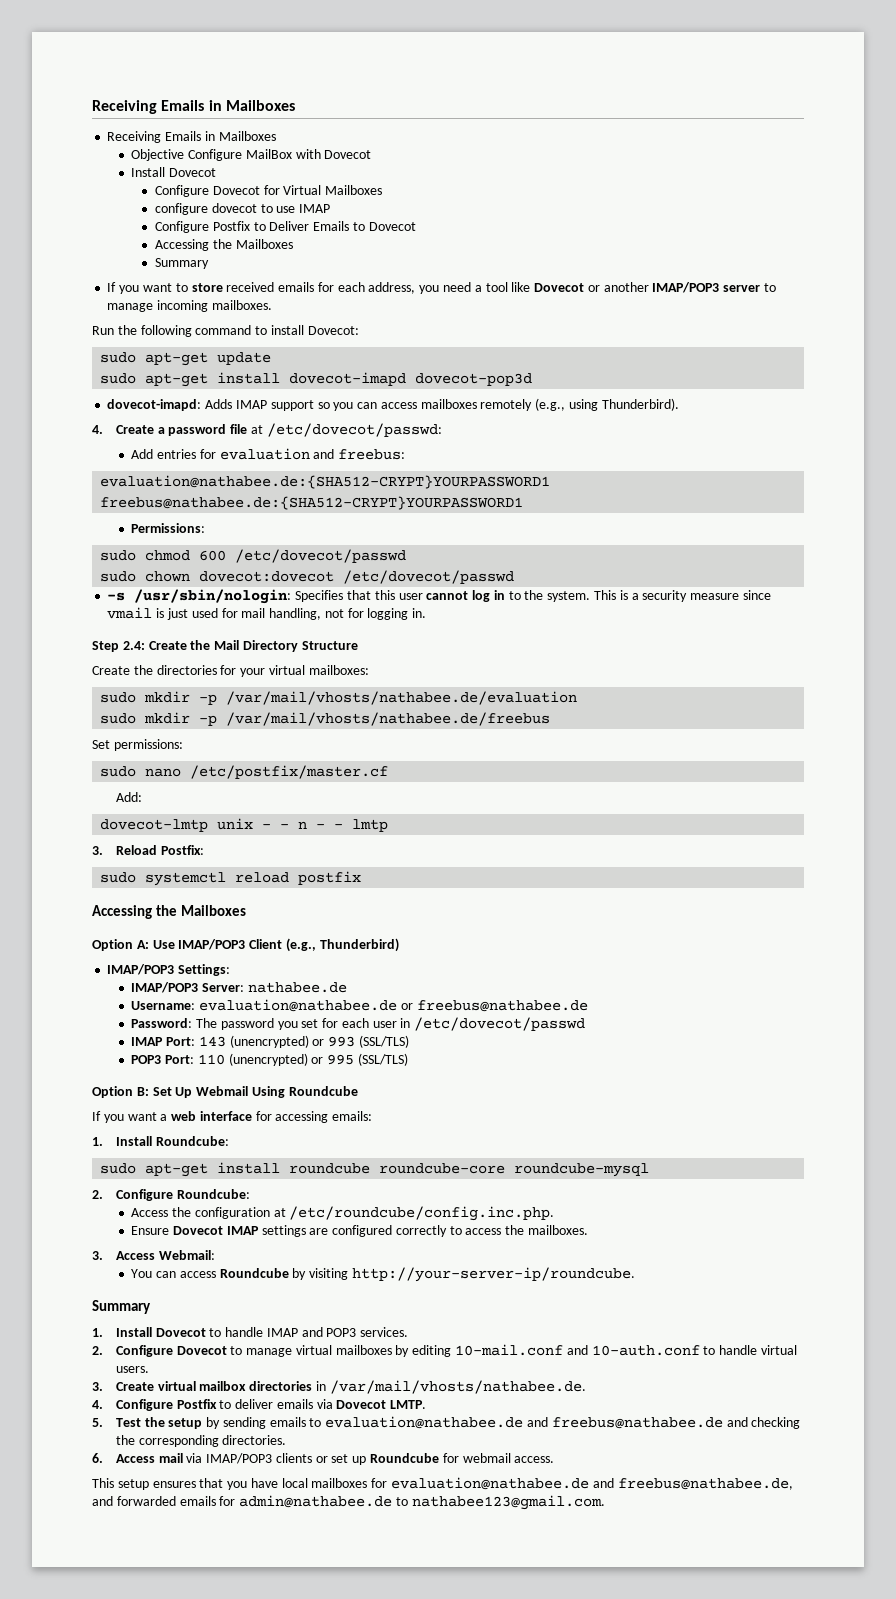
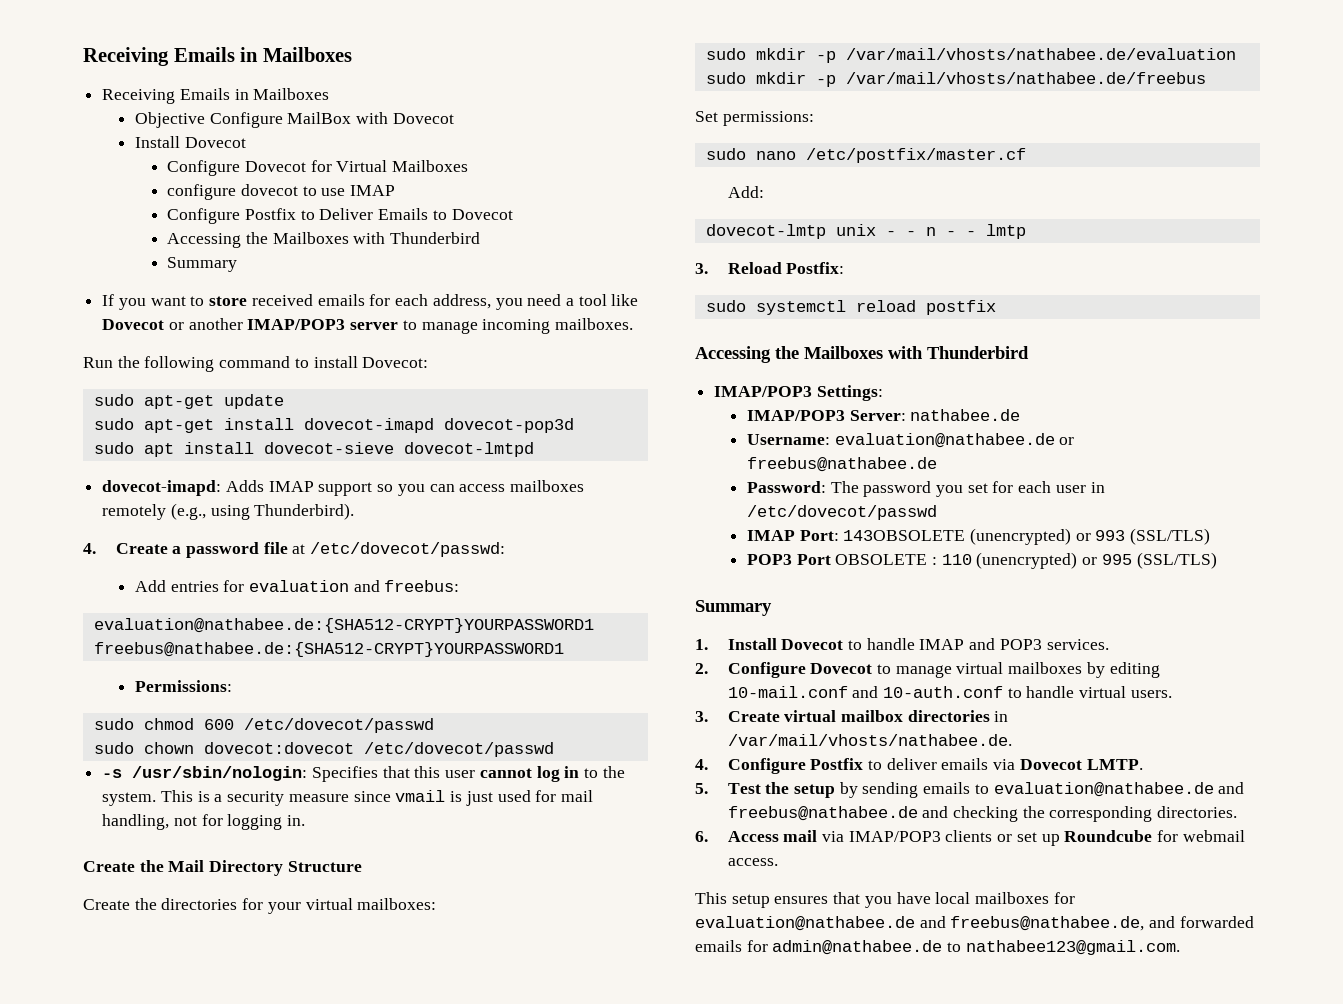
  Configure Postfix to Deliver Emails to Dovecot
- Accessing the Mailboxes
+ Accessing the Mailboxes with Thunderbird
+ sudo apt install dovecot-sieve dovecot-lmtpd
- Step 2.4: Create the Mail Directory Structure
+ Create the Mail Directory Structure
  sudo systemctl reload postfix
- Accessing the Mailboxes
- Option A: Use IMAP/POP3 Client (e.g., Thunderbird)
+ Accessing the Mailboxes with Thunderbird
- IMAP Port: 143 (unencrypted) or 993 (SSL/TLS)
+ IMAP Port: 143OBSOLETE (unencrypted) or 993 (SSL/TLS)
- POP3 Port: 110 (unencrypted) or 995 (SSL/TLS)
+ POP3 Port OBSOLETE : 110 (unencrypted) or 995 (SSL/TLS)
- Option B: Set Up Webmail Using Roundcube
- If you want a web interface for accessing emails:
- 1. Install Roundcube:
- sudo apt-get install roundcube roundcube-core roundcube-mysql
- 2. Configure Roundcube:
- Access the configuration at /etc/roundcube/config.inc.php.
- Ensure Dovecot IMAP settings are configured correctly to access the mailboxes.
- 3. Access Webmail:
- You can access Roundcube by visiting http://your-server-ip/roundcube.

